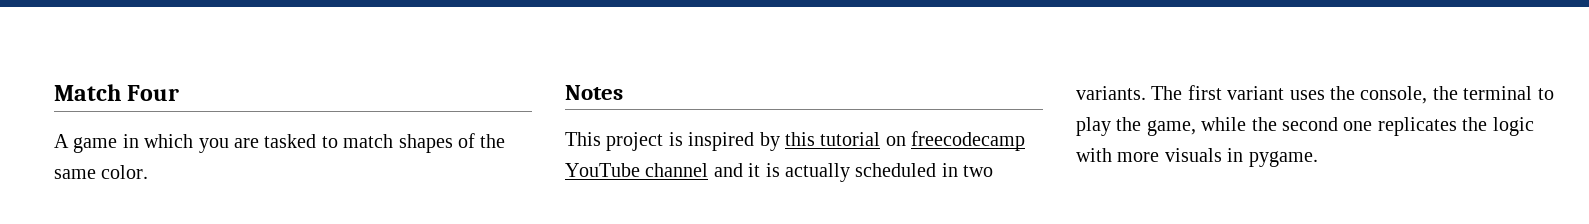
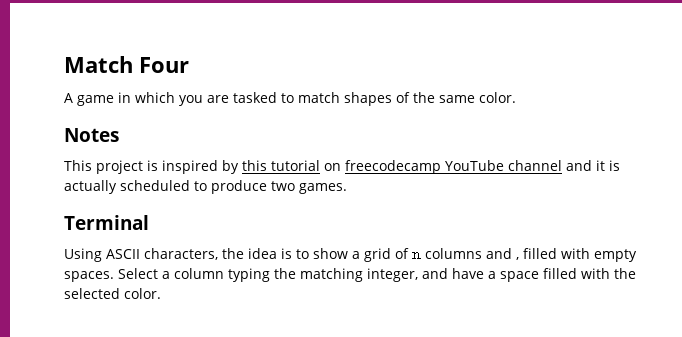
- This project is inspired by this tutorial on freecodecamp YouTube channel and it is actually scheduled in two variants. The first variant uses the console, the terminal to play the game, while the second one replicates the logic with more visuals in pygame.
+ This project is inspired by this tutorial on freecodecamp YouTube channel and it is actually scheduled to produce two games.
+ Terminal
+ Using ASCII characters, the idea is to show a grid of n columns and , filled with empty spaces. Select a column typing the matching integer, and have a space filled with the selected color.

